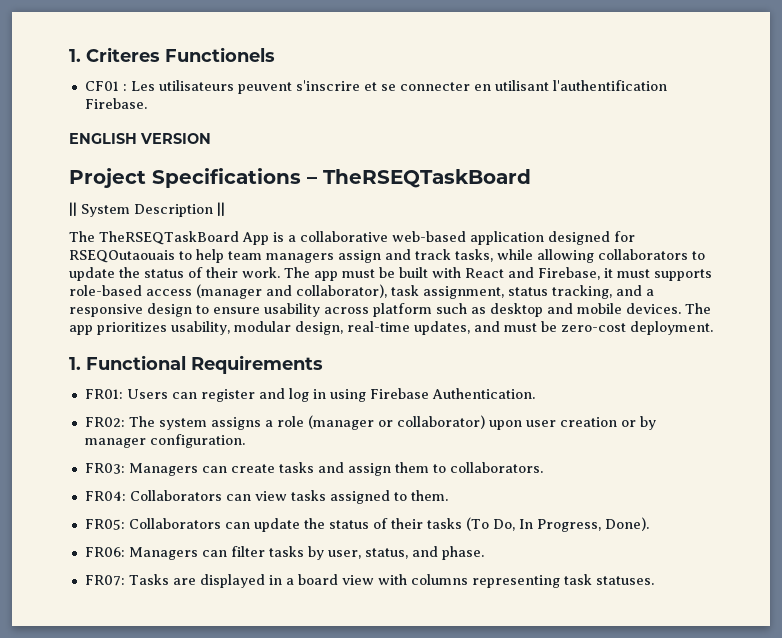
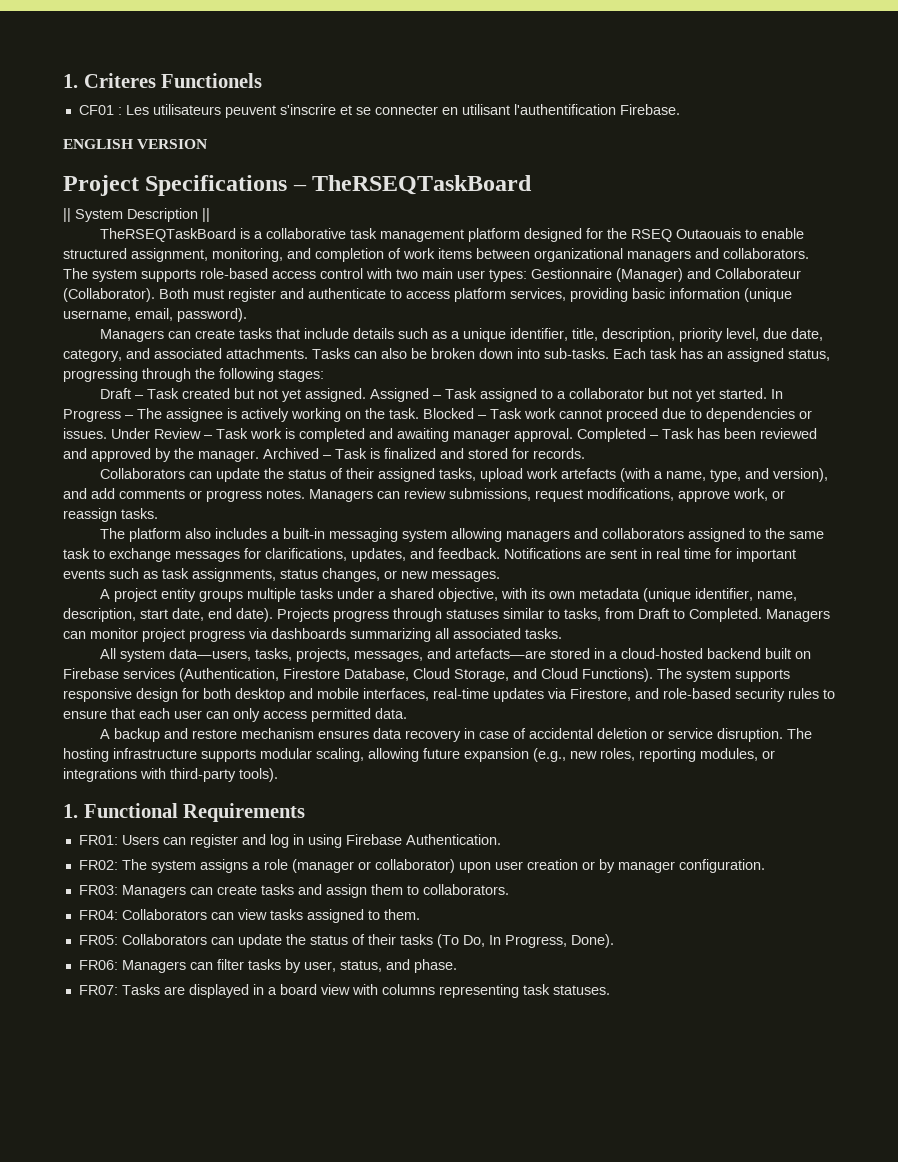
- The TheRSEQTaskBoard App is a collaborative web-based application designed for RSEQOutaouais to help team managers assign and track tasks, while allowing collaborators to update the status of their work. The app must be built with React and Firebase, it must supports role-based access (manager and collaborator), task assignment, status tracking, and a responsive design to ensure usability across platform such as desktop and mobile devices. The app prioritizes usability, modular design, real-time updates, and must be zero-cost deployment.
+ TheRSEQTaskBoard is a collaborative task management platform designed for the RSEQ Outaouais to enable structured assignment, monitoring, and completion of work items between organizational managers and collaborators. The system supports role-based access control with two main user types: Gestionnaire (Manager) and Collaborateur (Collaborator). Both must register and authenticate to access platform services, providing basic information (unique username, email, password).
+ Managers can create tasks that include details such as a unique identifier, title, description, priority level, due date, category, and associated attachments. Tasks can also be broken down into sub-tasks. Each task has an assigned status, progressing through the following stages:
+ Draft – Task created but not yet assigned. Assigned – Task assigned to a collaborator but not yet started. In Progress – The assignee is actively working on the task. Blocked – Task work cannot proceed due to dependencies or issues. Under Review – Task work is completed and awaiting manager approval. Completed – Task has been reviewed and approved by the manager. Archived – Task is finalized and stored for records.
+ Collaborators can update the status of their assigned tasks, upload work artefacts (with a name, type, and version), and add comments or progress notes. Managers can review submissions, request modifications, approve work, or reassign tasks.
+ The platform also includes a built-in messaging system allowing managers and collaborators assigned to the same task to exchange messages for clarifications, updates, and feedback. Notifications are sent in real time for important events such as task assignments, status changes, or new messages.
+ A project entity groups multiple tasks under a shared objective, with its own metadata (unique identifier, name, description, start date, end date). Projects progress through statuses similar to tasks, from Draft to Completed. Managers can monitor project progress via dashboards summarizing all associated tasks.
+ All system data—users, tasks, projects, messages, and artefacts—are stored in a cloud-hosted backend built on Firebase services (Authentication, Firestore Database, Cloud Storage, and Cloud Functions). The system supports responsive design for both desktop and mobile interfaces, real-time updates via Firestore, and role-based security rules to ensure that each user can only access permitted data.
+ A backup and restore mechanism ensures data recovery in case of accidental deletion or service disruption. The hosting infrastructure supports modular scaling, allowing future expansion (e.g., new roles, reporting modules, or integrations with third-party tools).

